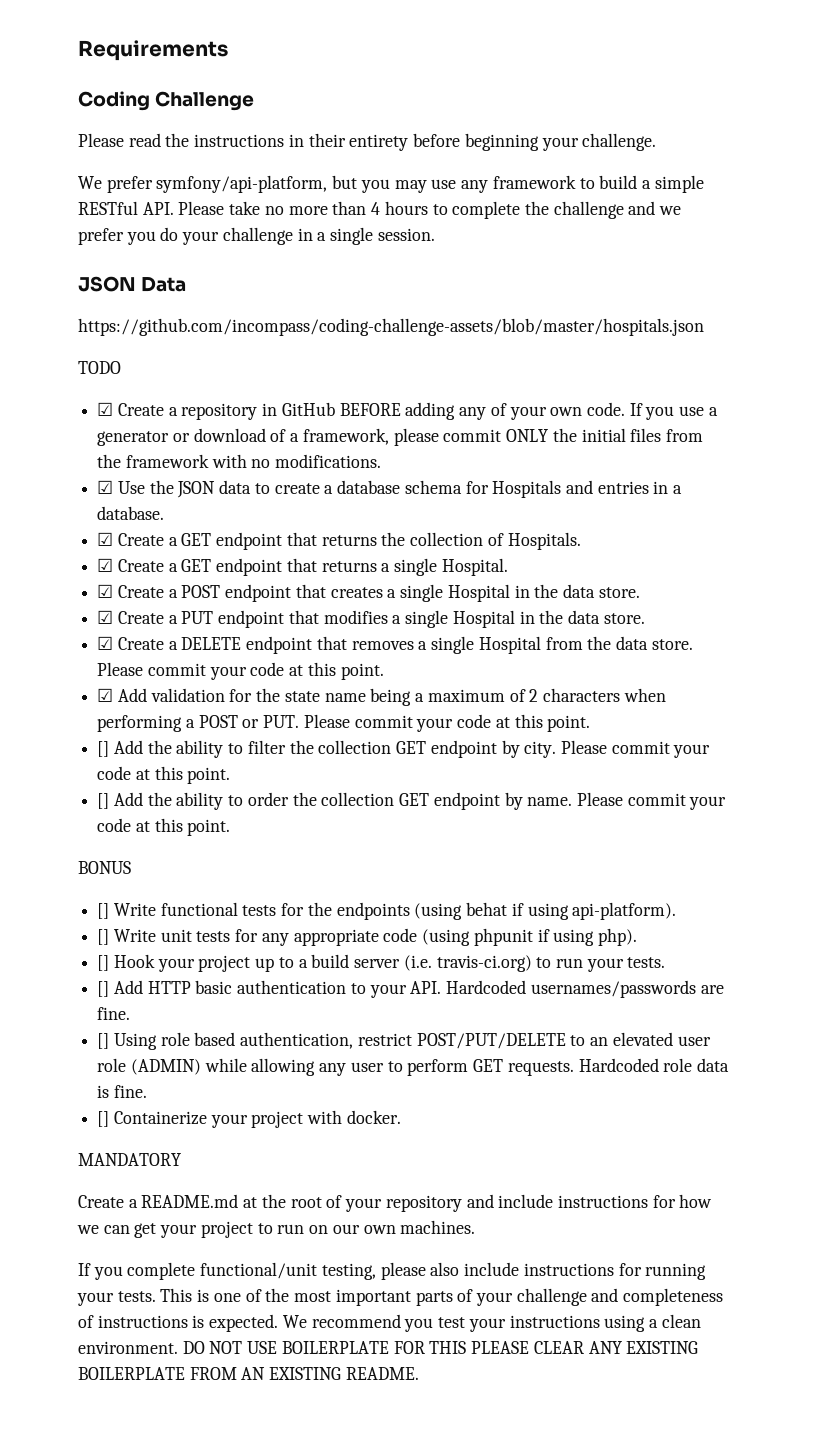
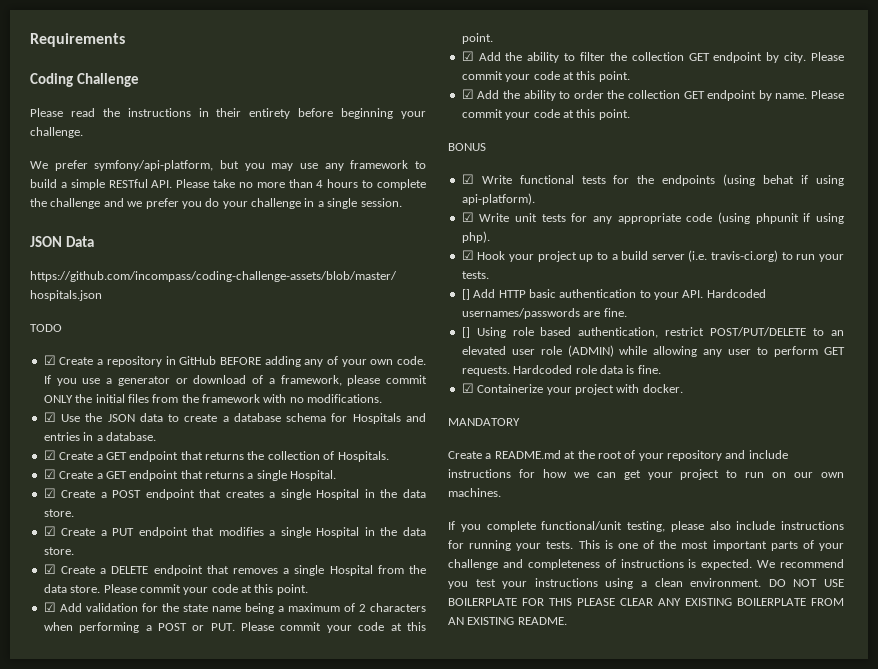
- [] Add the ability to filter the collection GET endpoint by city.
+ ☑ Add the ability to filter the collection GET endpoint by city.
- [] Add the ability to order the collection GET endpoint by name.
+ ☑ Add the ability to order the collection GET endpoint by name.
- [] Write functional tests for the endpoints (using behat if using api-platform).
+ ☑ Write functional tests for the endpoints (using behat if using api-platform).
- [] Write unit tests for any appropriate code (using phpunit if using php).
+ ☑ Write unit tests for any appropriate code (using phpunit if using php).
- [] Hook your project up to a build server (i.e. travis-ci.org) to run your tests.
+ ☑ Hook your project up to a build server (i.e. travis-ci.org) to run your tests.
- [] Containerize your project with docker.
+ ☑ Containerize your project with docker.

